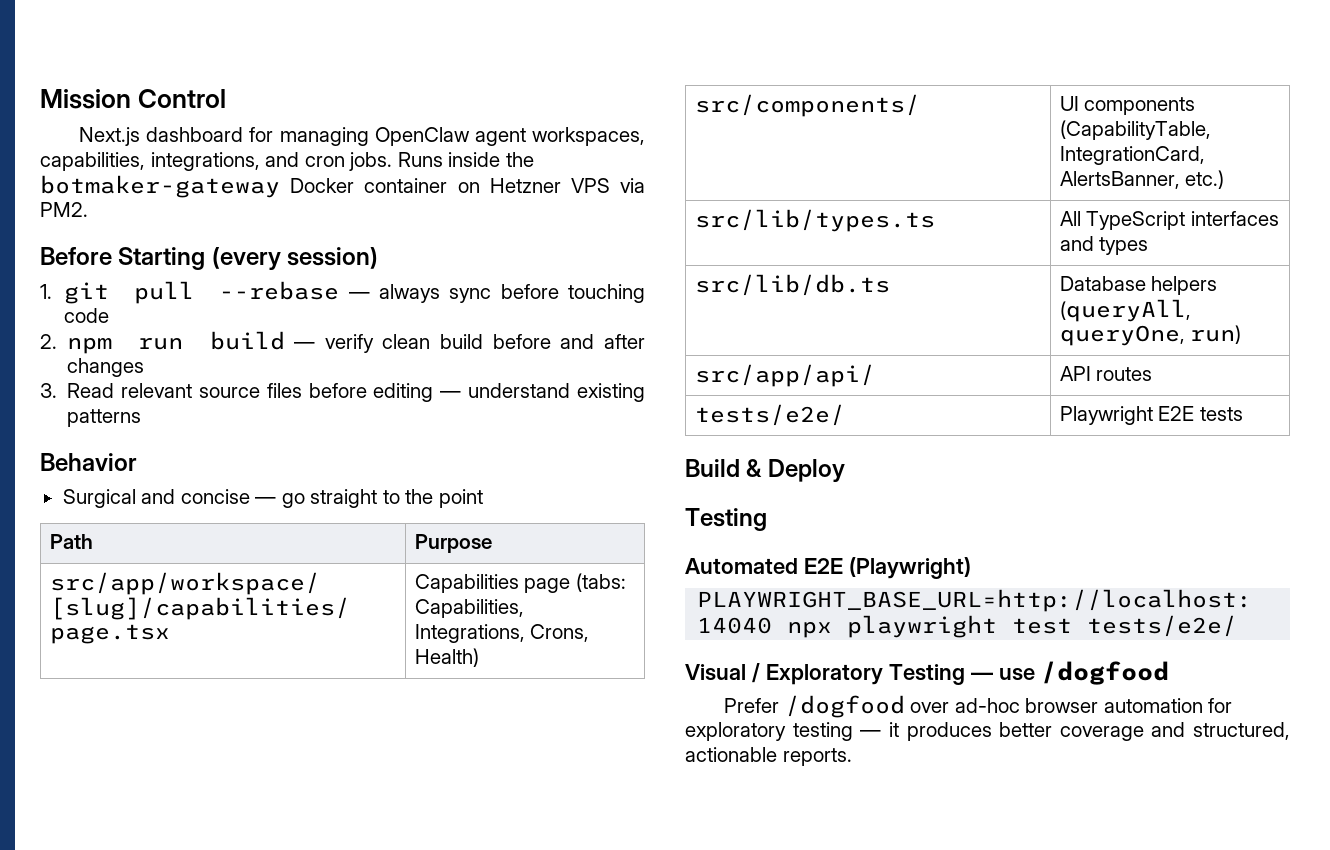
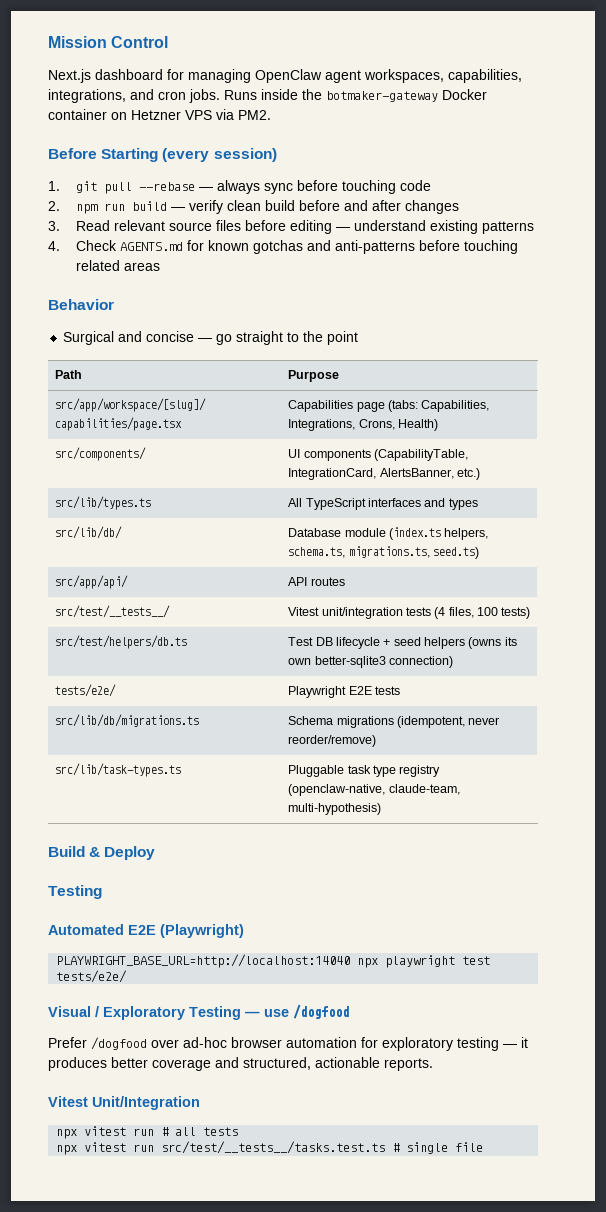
+ 4. Check AGENTS.md for known gotchas and anti-patterns before touching related areas
- src/lib/db.ts | Database helpers (queryAll, queryOne, run)
+ src/lib/db/ | Database module (index.ts helpers, schema.ts, migrations.ts, seed.ts)
  src/app/api/ | API routes
+ src/test/__tests__/ | Vitest unit/integration tests (4 files, 100 tests)
+ src/test/helpers/db.ts | Test DB lifecycle + seed helpers (owns its own better-sqlite3 connection)
  tests/e2e/ | Playwright E2E tests
+ src/lib/db/migrations.ts | Schema migrations (idempotent, never reorder/remove)
+ src/lib/task-types.ts | Pluggable task type registry (openclaw-native, claude-team, multi-hypothesis)
+ Vitest Unit/Integration
+ npx vitest run # all tests
+ npx vitest run src/test/__tests__/tasks.test.ts # single file

